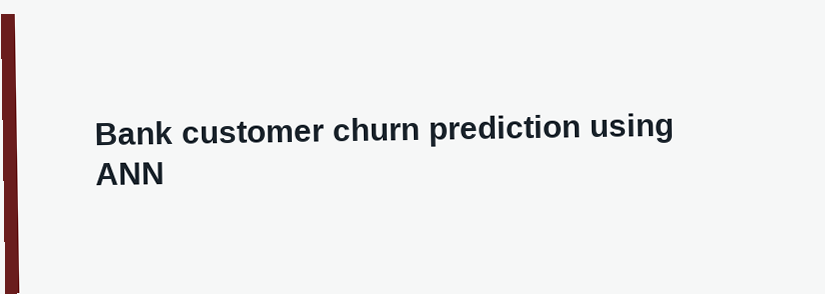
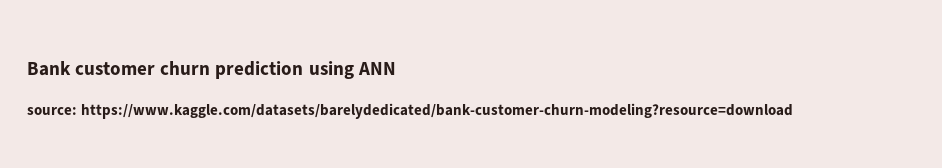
+ source: https://www.kaggle.com/datasets/barelydedicated/bank-customer-churn-modeling?resource=download

